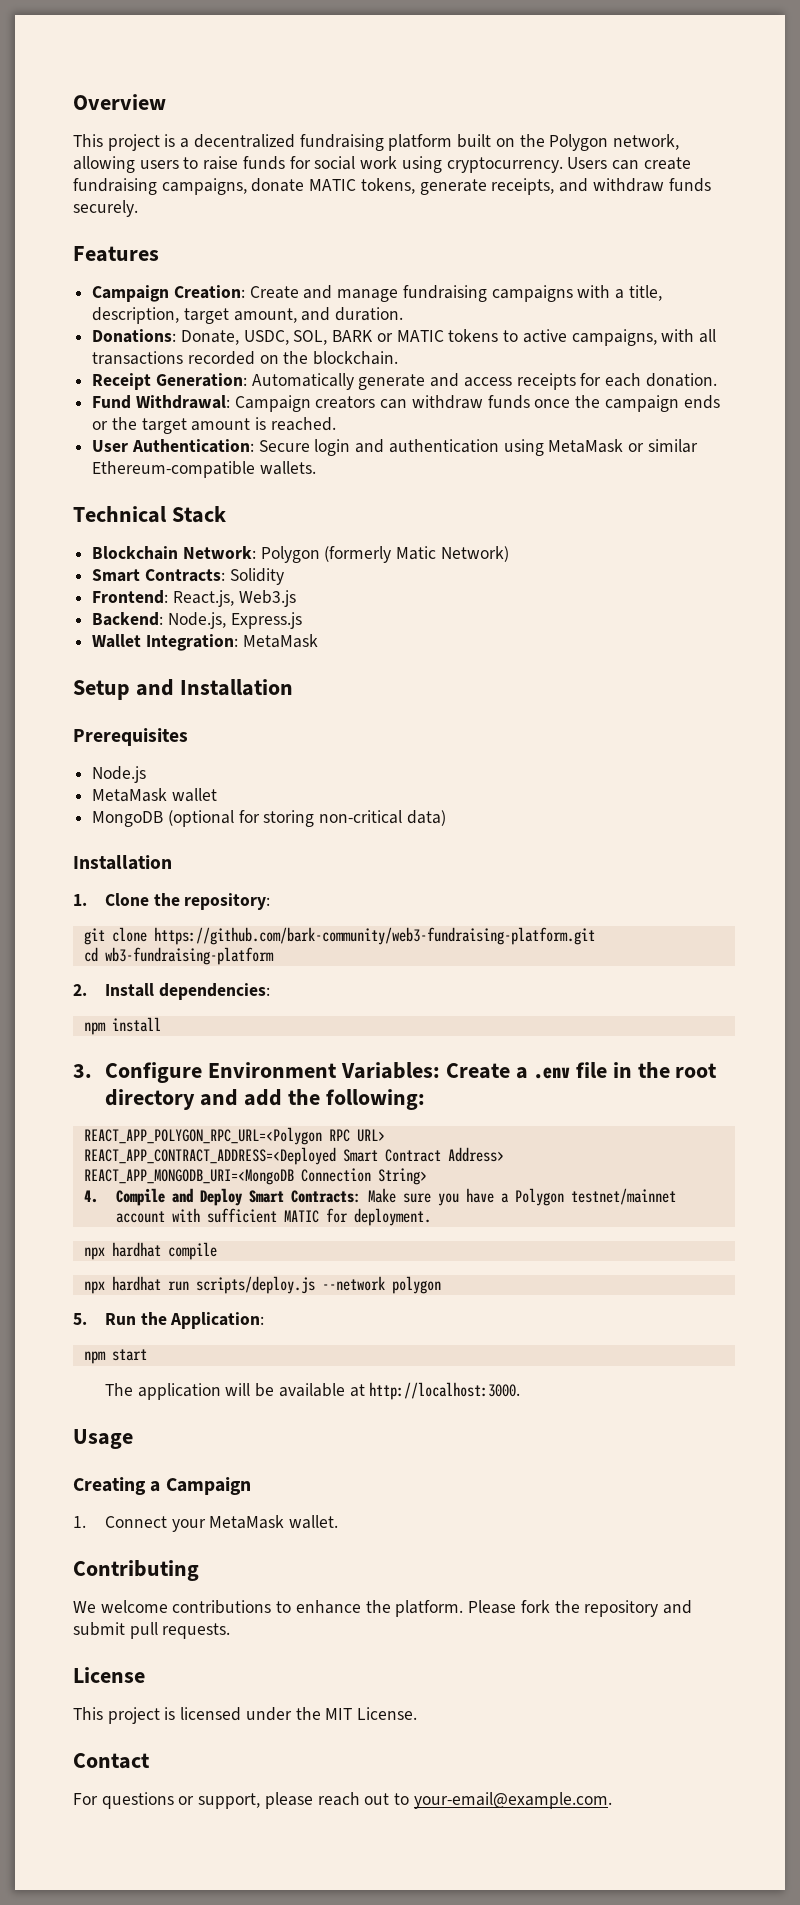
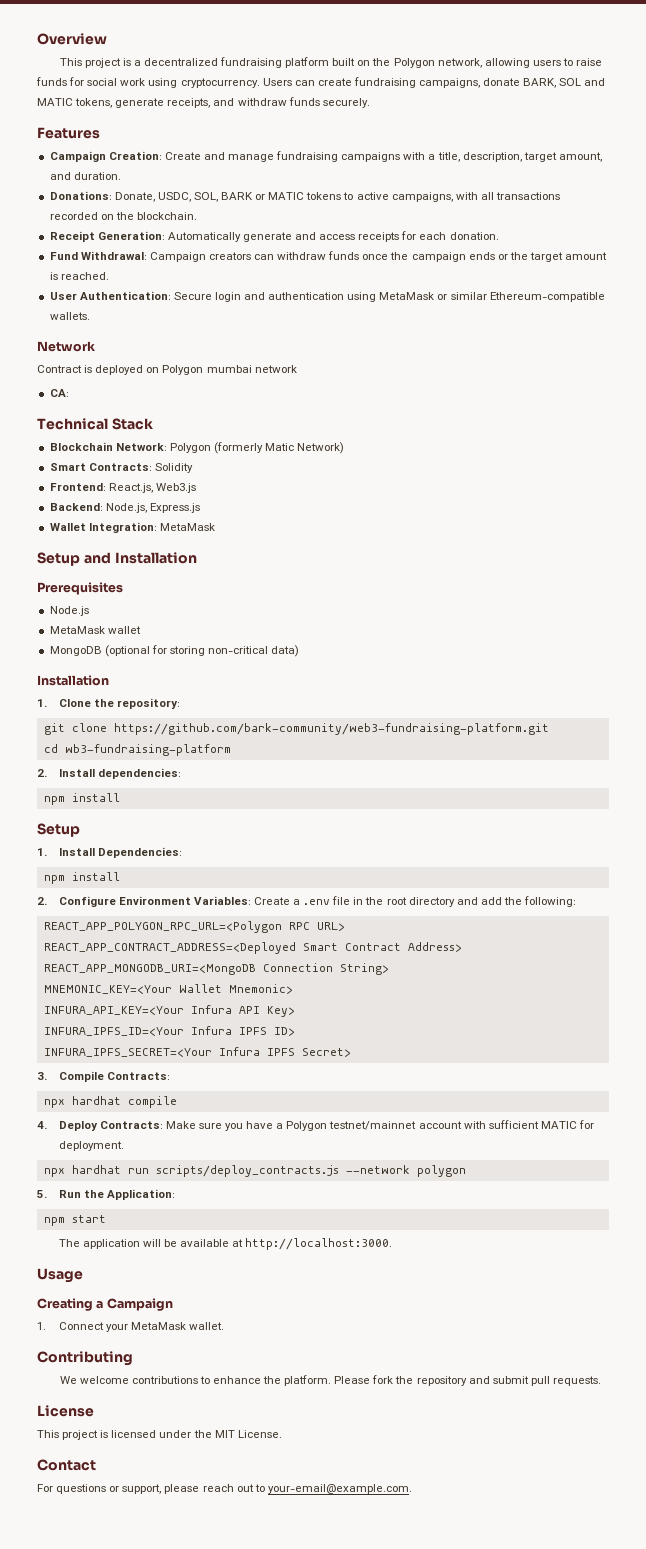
- Users can create fundraising campaigns, donate MATIC tokens, generate receipts, and withdraw funds securely.
+ Users can create fundraising campaigns, donate BARK, SOL and MATIC tokens, generate receipts, and withdraw funds securely.
+ Network
+ Contract is deployed on Polygon mumbai network
+ CA:
  2. Install dependencies:
  npm install
- 3. Configure Environment Variables: Create a .env file in the root directory and add the following:
+ Setup
+ 1. Install Dependencies:
+ npm install
+ 2. Configure Environment Variables: Create a .env file in the root directory and add the following:
- 4. Compile and Deploy Smart Contracts: Make sure you have a Polygon testnet/mainnet account with sufficient MATIC for deployment.
+ MNEMONIC_KEY=<Your Wallet Mnemonic>
+ INFURA_API_KEY=<Your Infura API Key>
+ INFURA_IPFS_ID=<Your Infura IPFS ID>
+ INFURA_IPFS_SECRET=<Your Infura IPFS Secret>
+ 3. Compile Contracts:
+ npx hardhat compile
+ 4. Deploy Contracts: Make sure you have a Polygon testnet/mainnet account with sufficient MATIC for deployment.
- npx hardhat compile
- npx hardhat run scripts/deploy.js --network polygon
+ npx hardhat run scripts/deploy_contracts.js --network polygon

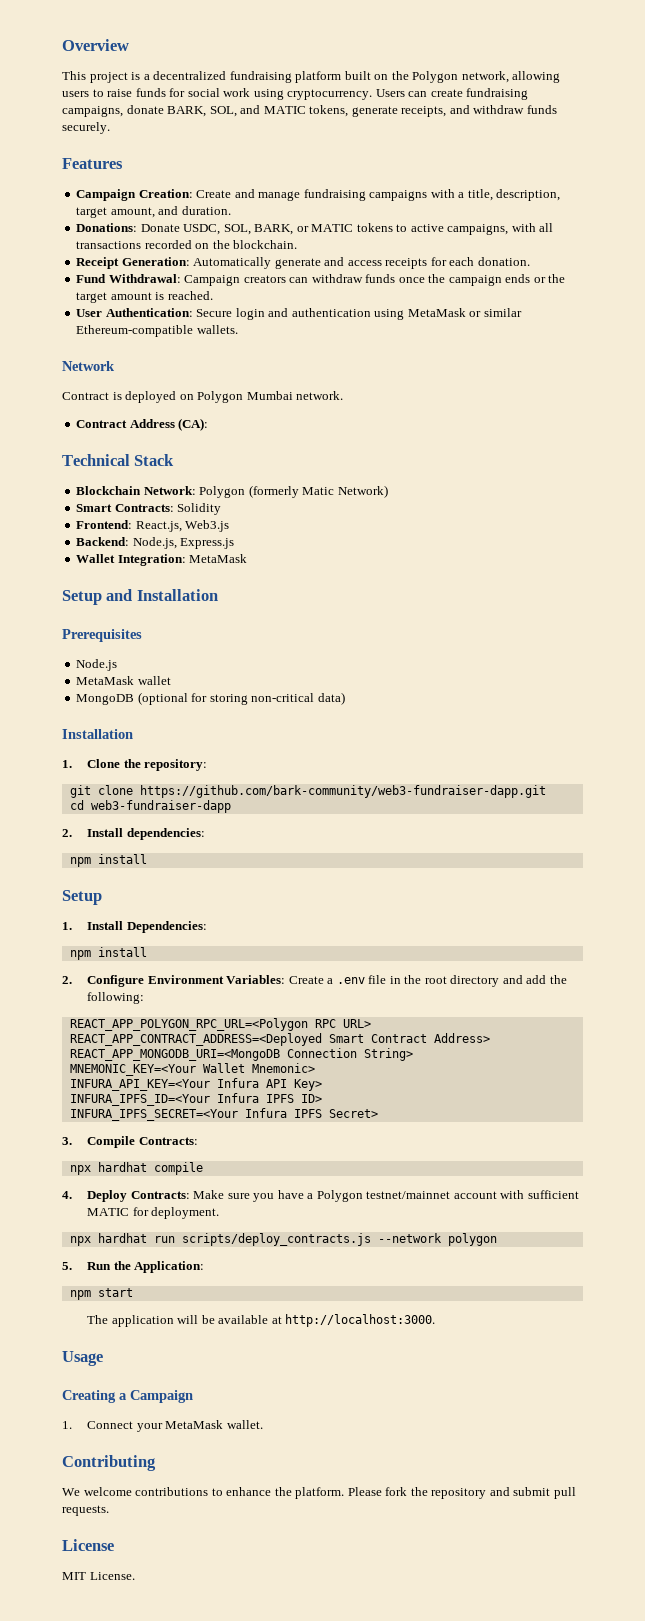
- Users can create fundraising campaigns, donate BARK, SOL and MATIC tokens, generate receipts, and withdraw funds securely.
+ Users can create fundraising campaigns, donate BARK, SOL, and MATIC tokens, generate receipts, and withdraw funds securely.
- Donations: Donate, USDC, SOL, BARK or MATIC tokens to active campaigns, with all transactions recorded on the blockchain.
+ Donations: Donate USDC, SOL, BARK, or MATIC tokens to active campaigns, with all transactions recorded on the blockchain.
- Contract is deployed on Polygon mumbai network
- CA:
+ Contract is deployed on Polygon Mumbai network.
+ Contract Address (CA):
- git clone https://github.com/bark-community/web3-fundraising-platform.git
+ git clone https://github.com/bark-community/web3-fundraiser-dapp.git
- cd wb3-fundraising-platform
+ cd web3-fundraiser-dapp
- This project is licensed under the MIT License.
- Contact
- For questions or support, please reach out to your-email@example.com.
+ MIT License.

